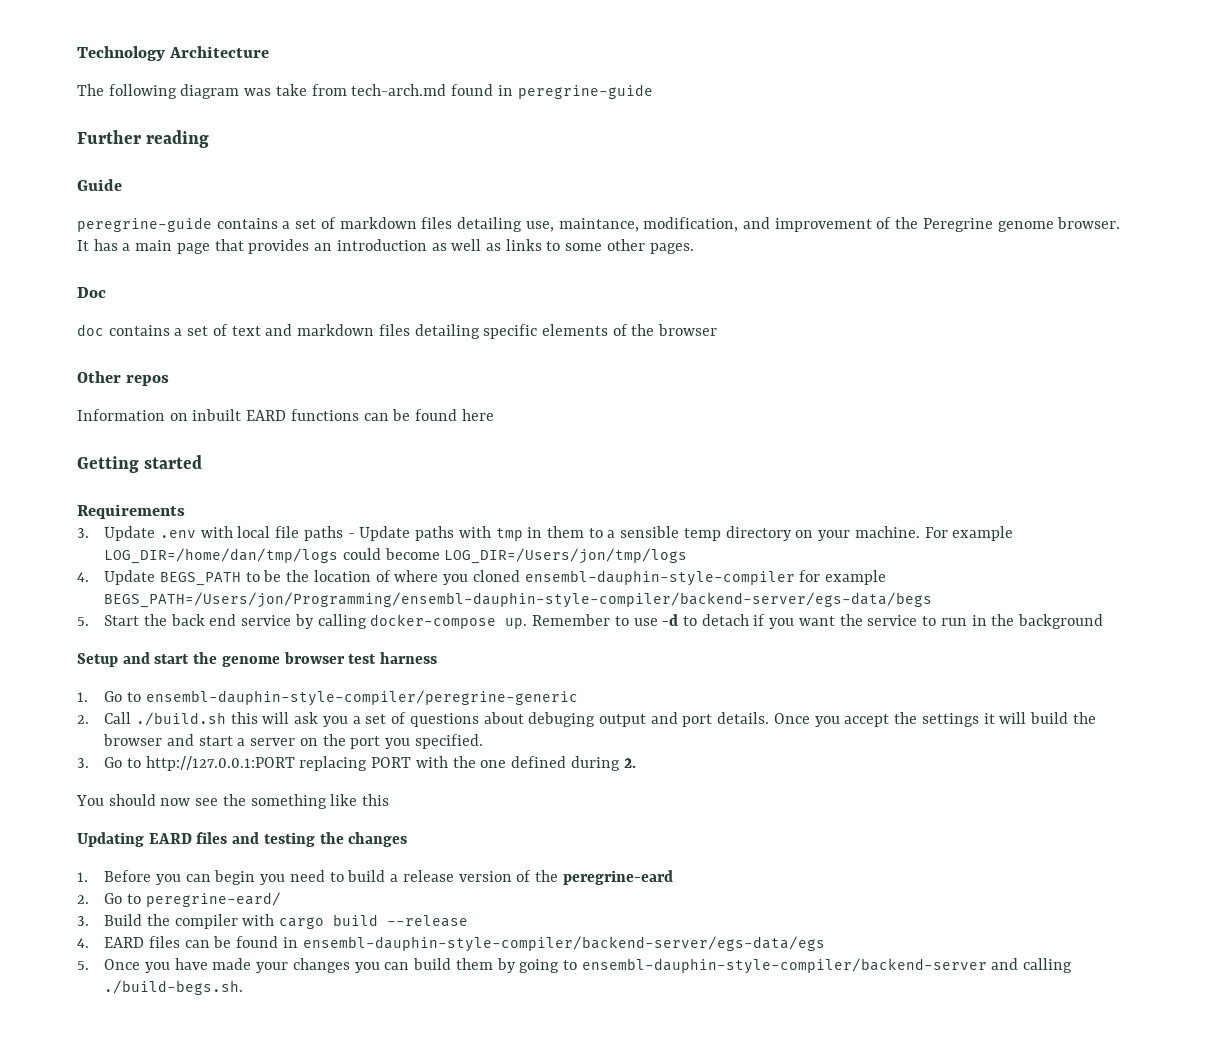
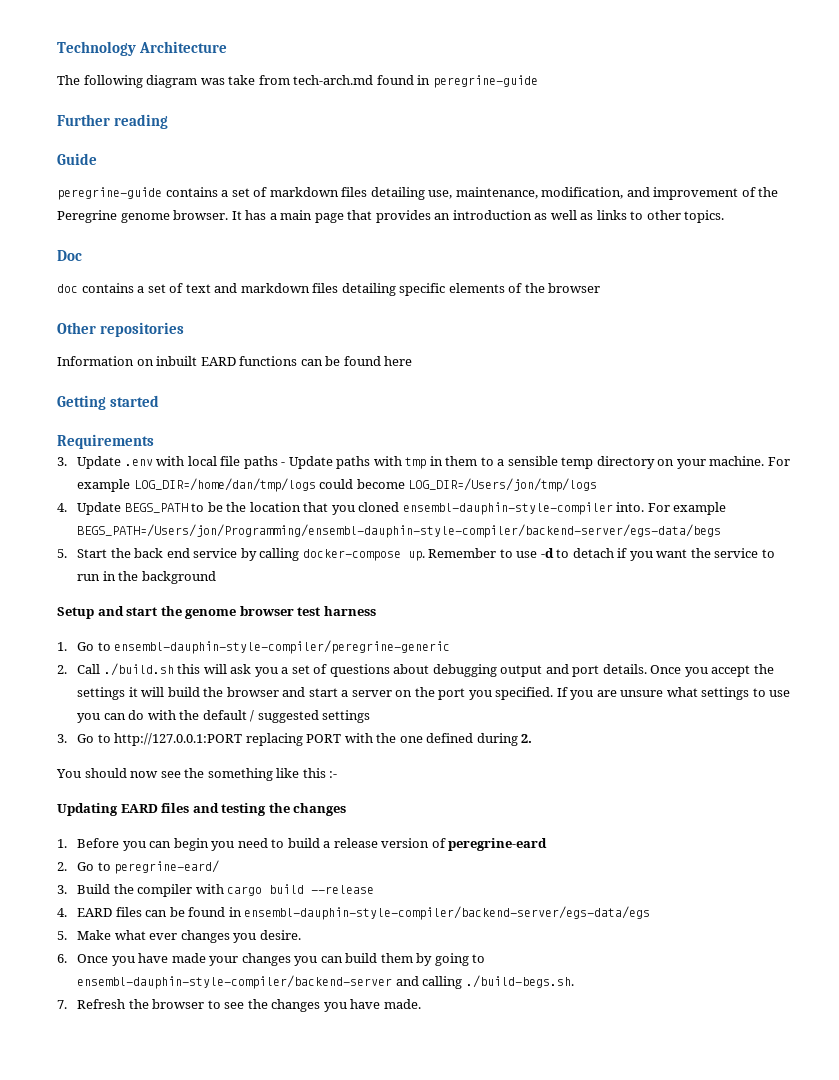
- peregrine-guide contains a set of markdown files detailing use, maintance, modification, and improvement of the Peregrine genome browser.
+ peregrine-guide contains a set of markdown files detailing use, maintenance, modification, and improvement of the Peregrine genome browser.
- It has a main page that provides an introduction as well as links to some other pages.
+ It has a main page that provides an introduction as well as links to other topics.
- Other repos
+ Other repositories
- 4. Update BEGS_PATH to be the location of where you cloned ensembl-dauphin-style-compiler for example BEGS_PATH=/Users/jon/Programming/ensembl-dauphin-style-compiler/backend-server/egs-data/begs
+ 4. Update BEGS_PATH to be the location that you cloned ensembl-dauphin-style-compiler into. For example BEGS_PATH=/Users/jon/Programming/ensembl-dauphin-style-compiler/backend-server/egs-data/begs
- 2. Call ./build.sh this will ask you a set of questions about debuging output and port details.
+ 2. Call ./build.sh this will ask you a set of questions about debugging output and port details.
+ If you are unsure what settings to use you can do with the default / suggested settings
- You should now see the something like this
+ You should now see the something like this :-
- 1. Before you can begin you need to build a release version of the peregrine-eard
+ 1. Before you can begin you need to build a release version of peregrine-eard
- 5. Once you have made your changes you can build them by going to ensembl-dauphin-style-compiler/backend-server and calling ./build-begs.sh.
+ 5. Make what ever changes you desire.
+ 6. Once you have made your changes you can build them by going to ensembl-dauphin-style-compiler/backend-server and calling ./build-begs.sh.
+ 7. Refresh the browser to see the changes you have made.

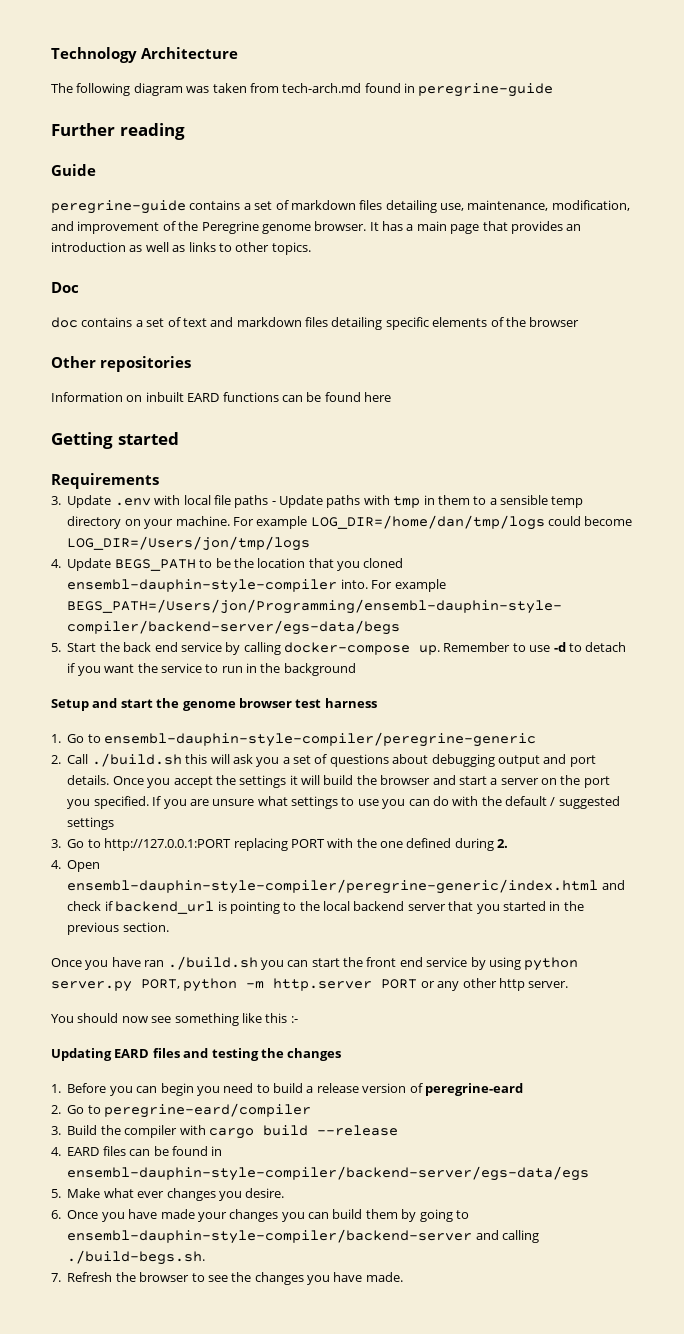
- The following diagram was take from tech-arch.md found in peregrine-guide
+ The following diagram was taken from tech-arch.md found in peregrine-guide
+ 4. Open ensembl-dauphin-style-compiler/peregrine-generic/index.html and check if backend_url is pointing to the local backend server that you started in the previous section.
+ Once you have ran ./build.sh you can start the front end service by using python server.py PORT, python -m http.server PORT or any other http server.
- You should now see the something like this :-
+ You should now see something like this :-
- 2. Go to peregrine-eard/
+ 2. Go to peregrine-eard/compiler

